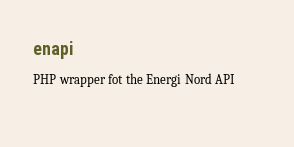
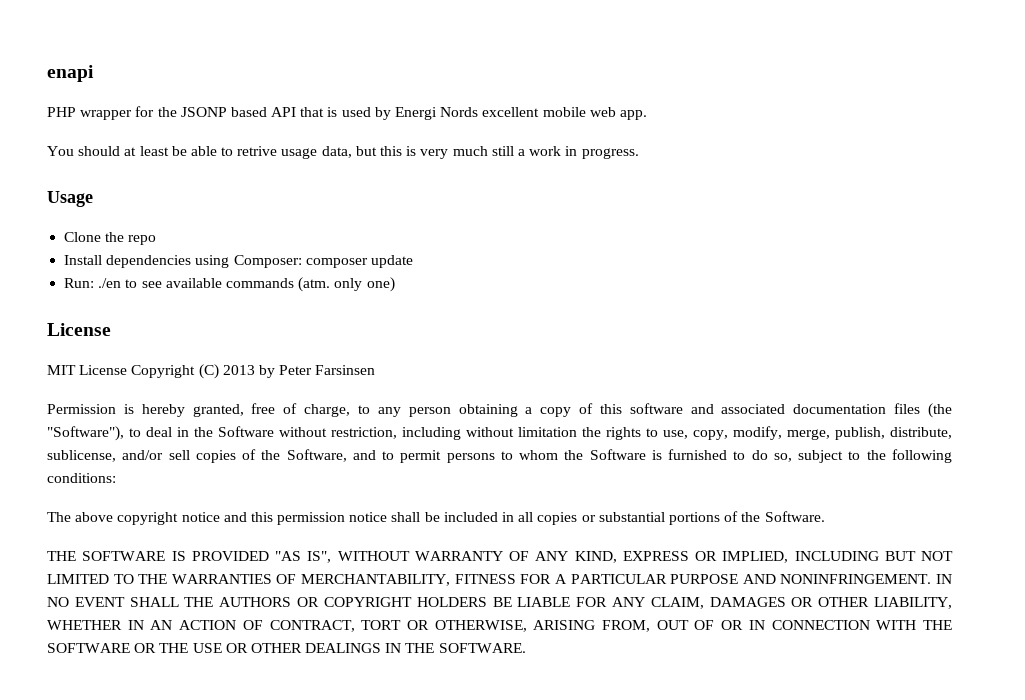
- PHP wrapper fot the Energi Nord API
+ PHP wrapper for the JSONP based API that is used by Energi Nords excellent mobile web app.
+ You should at least be able to retrive usage data, but this is very much still a work in progress.
+ Usage
+ Clone the repo
+ Install dependencies using Composer: composer update
+ Run: ./en to see available commands (atm. only one)
+ License
+ MIT License Copyright (C) 2013 by Peter Farsinsen
+ Permission is hereby granted, free of charge, to any person obtaining a copy of this software and associated documentation files (the "Software"), to deal in the Software without restriction, including without limitation the rights to use, copy, modify, merge, publish, distribute, sublicense, and/or sell copies of the Software, and to permit persons to whom the Software is furnished to do so, subject to the following conditions:
+ The above copyright notice and this permission notice shall be included in all copies or substantial portions of the Software.
+ THE SOFTWARE IS PROVIDED "AS IS", WITHOUT WARRANTY OF ANY KIND, EXPRESS OR IMPLIED, INCLUDING BUT NOT LIMITED TO THE WARRANTIES OF MERCHANTABILITY, FITNESS FOR A PARTICULAR PURPOSE AND NONINFRINGEMENT. IN NO EVENT SHALL THE AUTHORS OR COPYRIGHT HOLDERS BE LIABLE FOR ANY CLAIM, DAMAGES OR OTHER LIABILITY, WHETHER IN AN ACTION OF CONTRACT, TORT OR OTHERWISE, ARISING FROM, OUT OF OR IN CONNECTION WITH THE SOFTWARE OR THE USE OR OTHER DEALINGS IN THE SOFTWARE.

